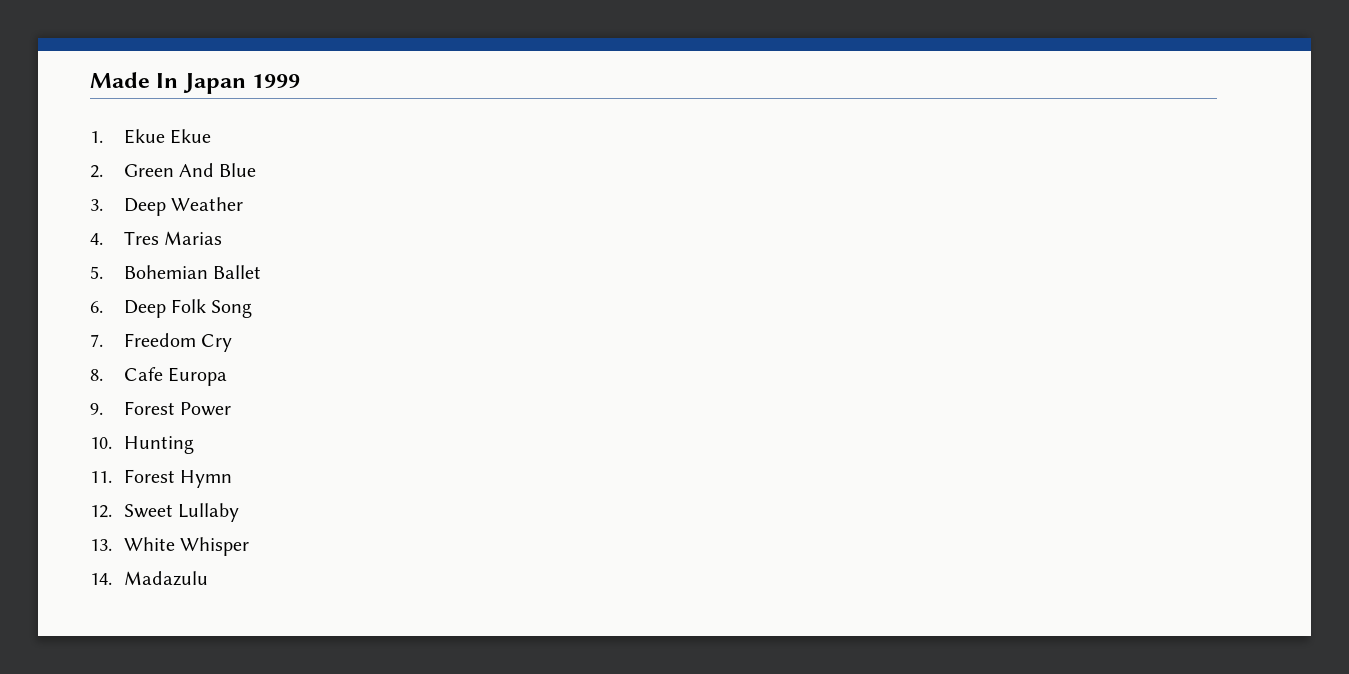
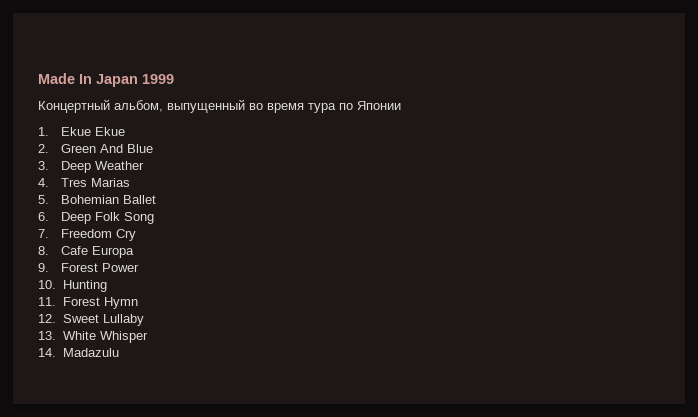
+ Концертный альбом, выпущенный во время тура по Японии

